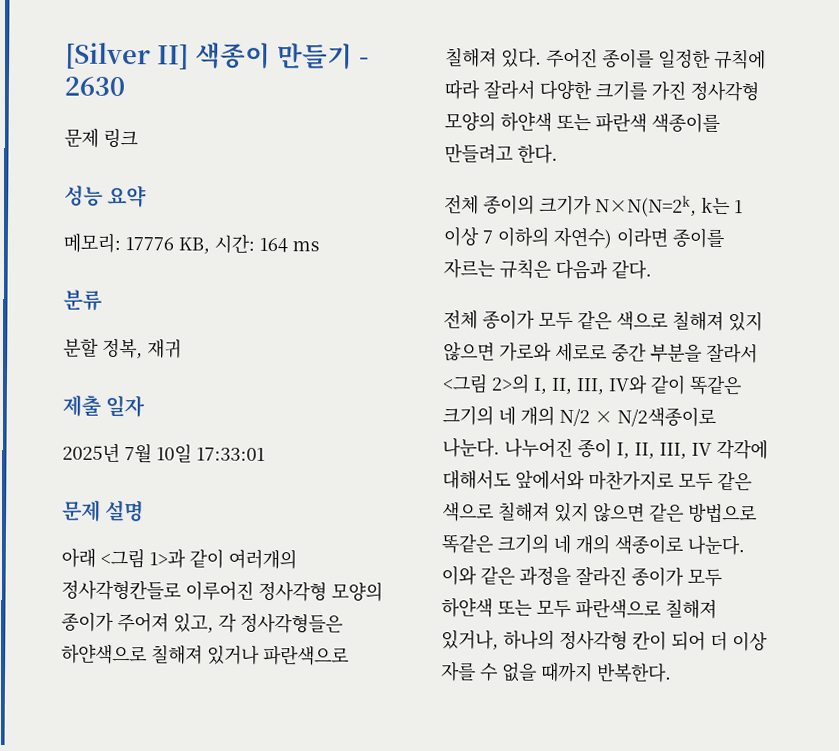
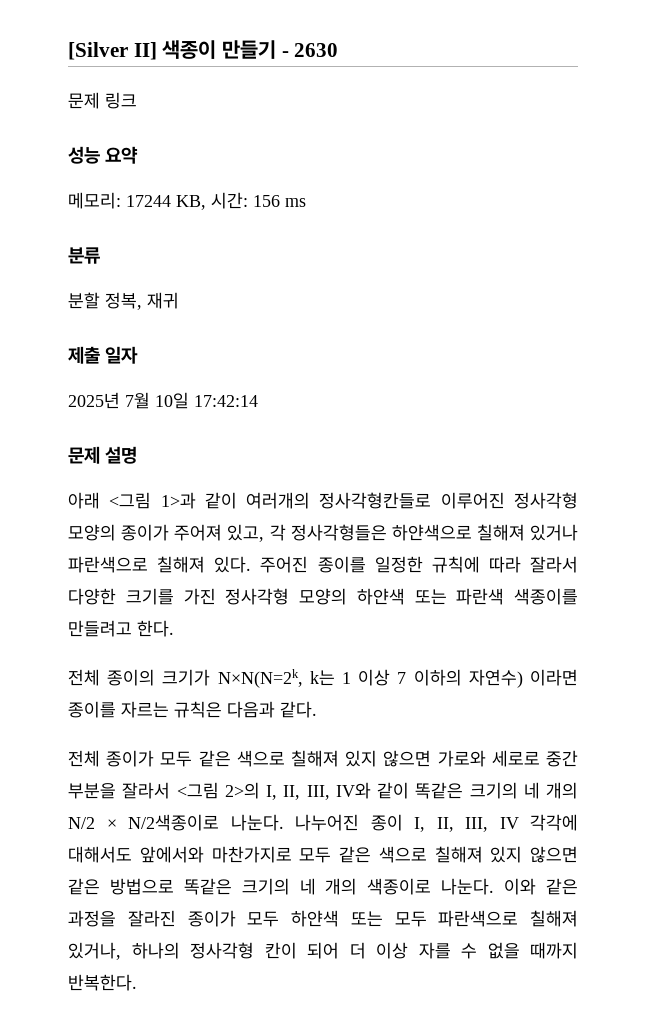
- 메모리: 17776 KB, 시간: 164 ms
+ 메모리: 17244 KB, 시간: 156 ms
- 2025년 7월 10일 17:33:01
+ 2025년 7월 10일 17:42:14

